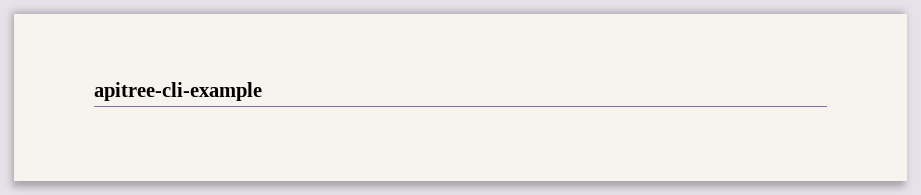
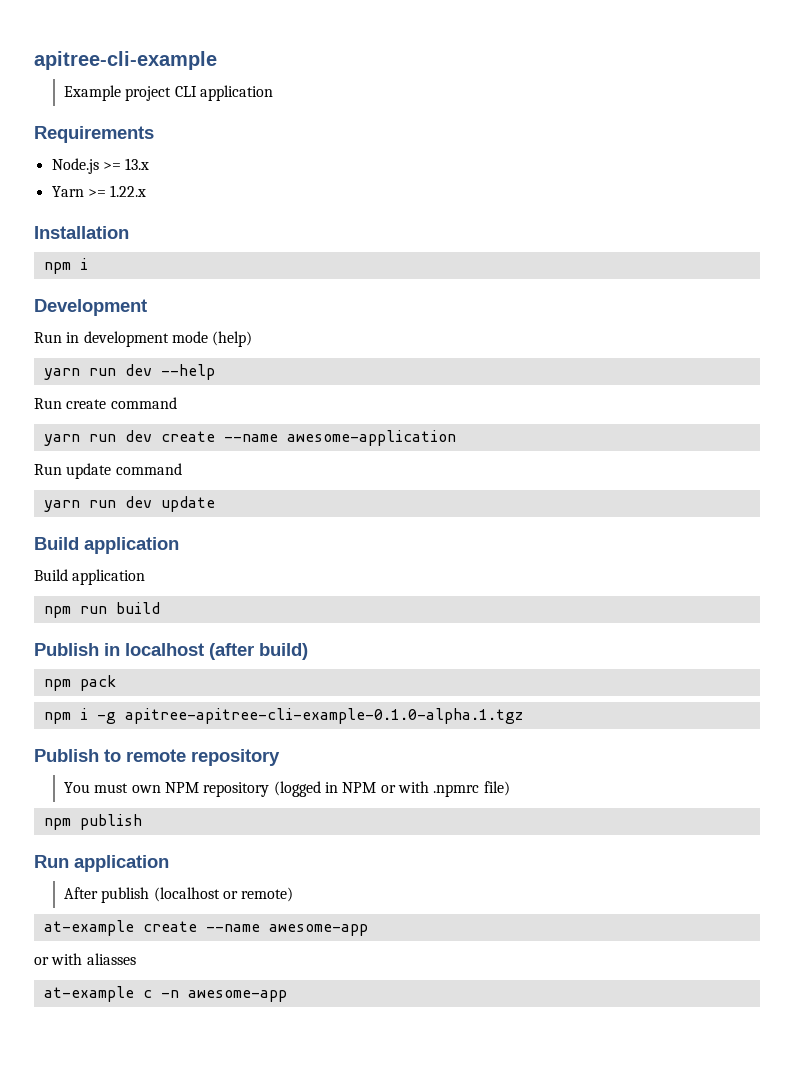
+ Example project CLI application
+ Requirements
+ Node.js >= 13.x
+ Yarn >= 1.22.x
+ Installation
+ npm i
+ Development
+ Run in development mode (help)
+ yarn run dev --help
+ Run create command
+ yarn run dev create --name awesome-application
+ Run update command
+ yarn run dev update
+ Build application
+ Build application
+ npm run build
+ Publish in localhost (after build)
+ npm pack
+ npm i -g apitree-apitree-cli-example-0.1.0-alpha.1.tgz
+ Publish to remote repository
+ You must own NPM repository (logged in NPM or with .npmrc file)
+ npm publish
+ Run application
+ After publish (localhost or remote)
+ at-example create --name awesome-app
+ or with aliasses
+ at-example c -n awesome-app

